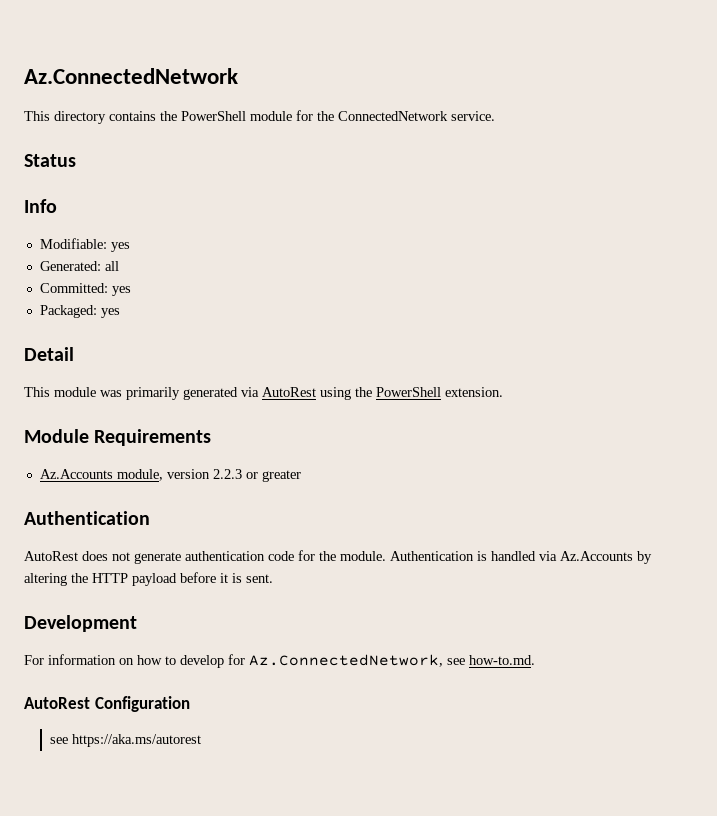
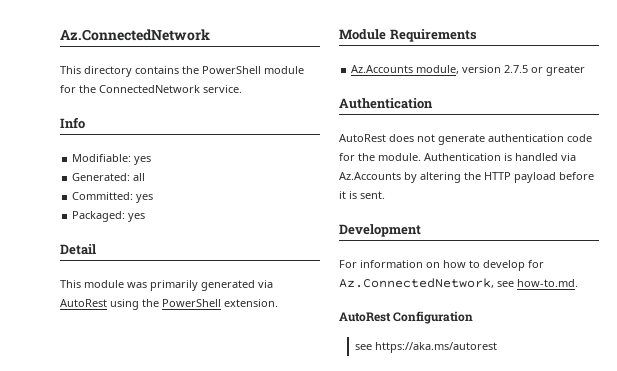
- Status
- Az.Accounts module, version 2.2.3 or greater
+ Az.Accounts module, version 2.7.5 or greater

